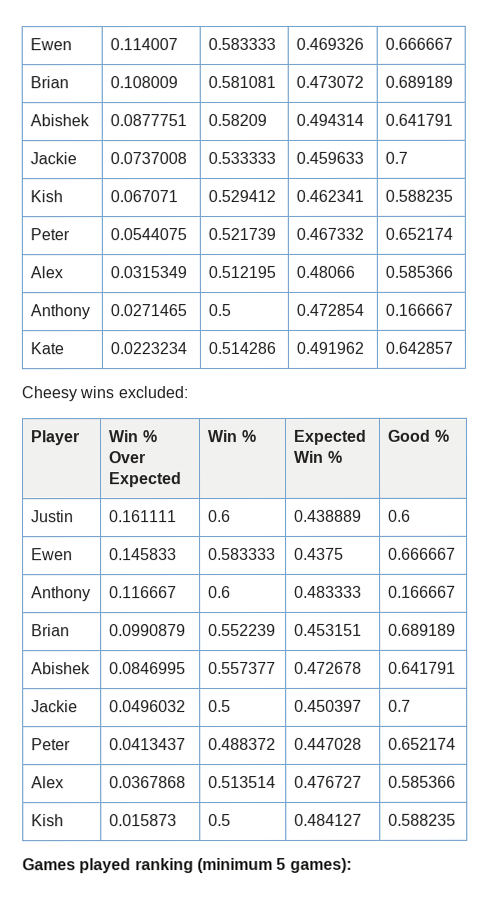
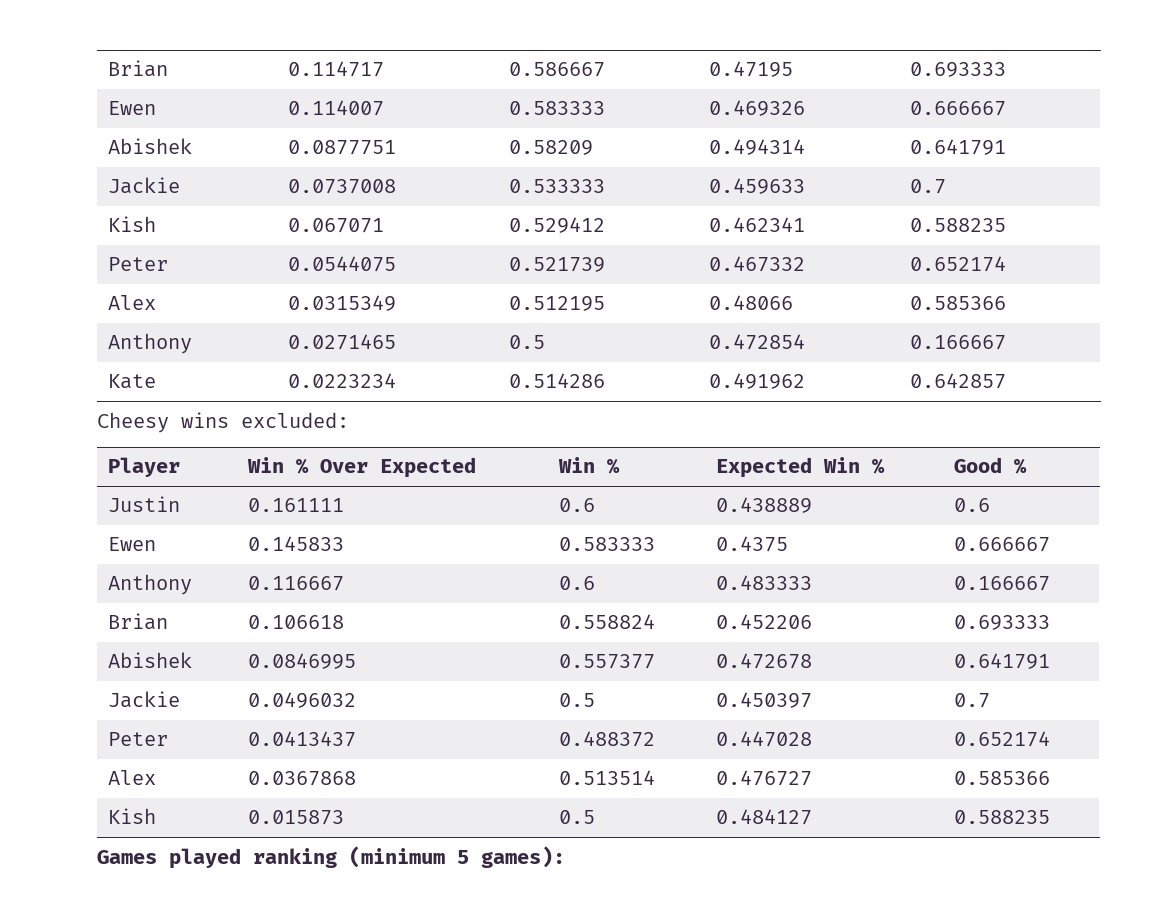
+ Brian | 0.114717 | 0.586667 | 0.47195 | 0.693333
- Brian | 0.108009 | 0.581081 | 0.473072 | 0.689189
- Brian | 0.0990879 | 0.552239 | 0.453151 | 0.689189
+ Brian | 0.106618 | 0.558824 | 0.452206 | 0.693333

